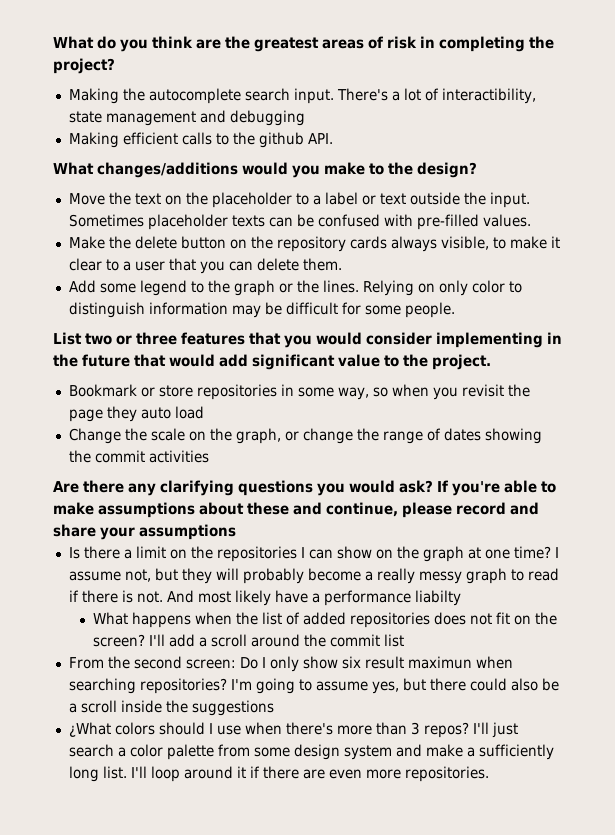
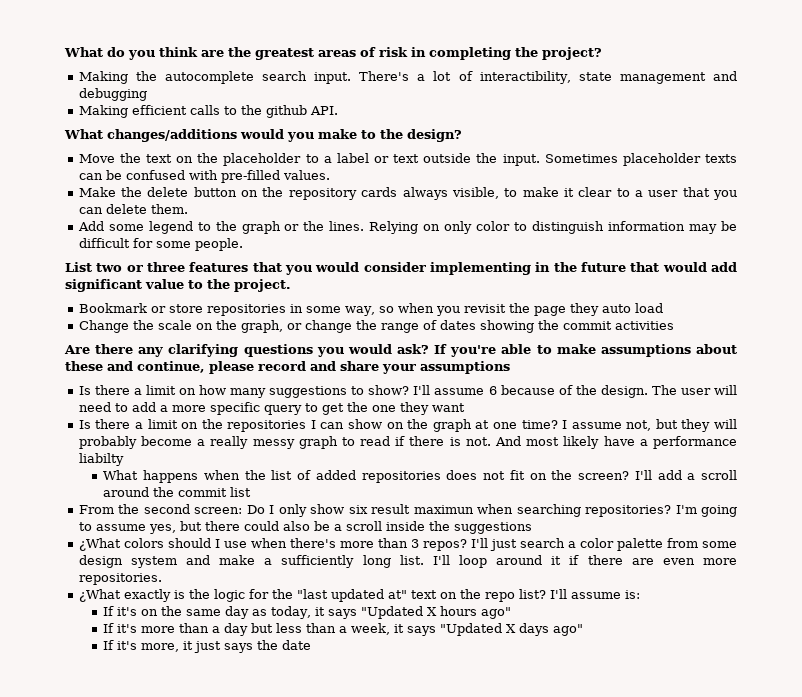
+ Is there a limit on how many suggestions to show? I'll assume 6 because of the design. The user will need to add a more specific query to get the one they want
+ ¿What exactly is the logic for the "last updated at" text on the repo list? I'll assume is:
+ If it's on the same day as today, it says "Updated X hours ago"
+ If it's more than a day but less than a week, it says "Updated X days ago"
+ If it's more, it just says the date

